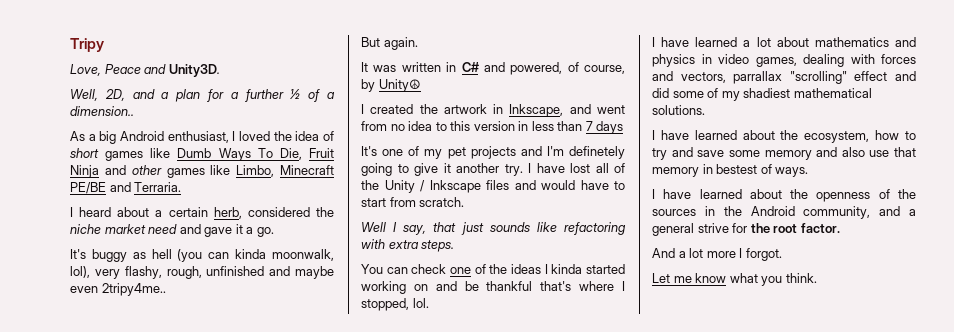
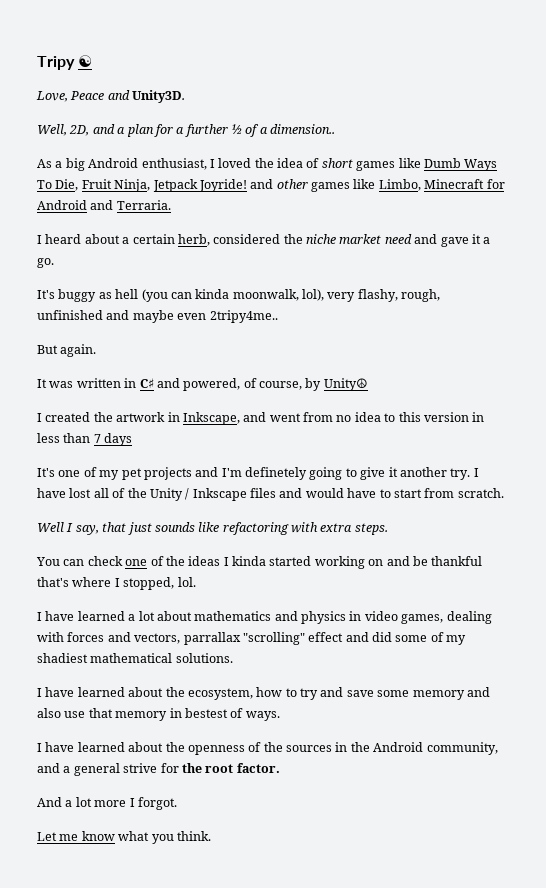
- Tripy
+ Tripy ☯
- As a big Android enthusiast, I loved the idea of short games like Dumb Ways To Die, Fruit Ninja and other games like Limbo, Minecraft PE/BE and Terraria.
+ As a big Android enthusiast, I loved the idea of short games like Dumb Ways To Die, Fruit Ninja, Jetpack Joyride! and other games like Limbo, Minecraft for Android and Terraria.
- It was written in C# and powered, of course, by Unity☮
+ It was written in C♯ and powered, of course, by Unity☮

